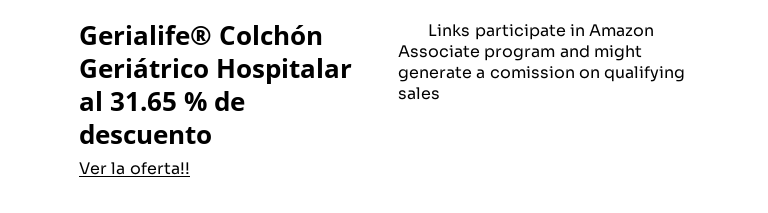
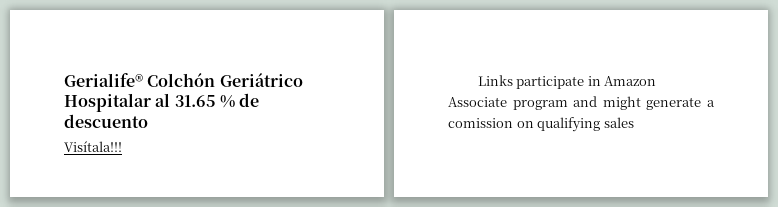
- Ver la oferta!!
+ Visítala!!!

